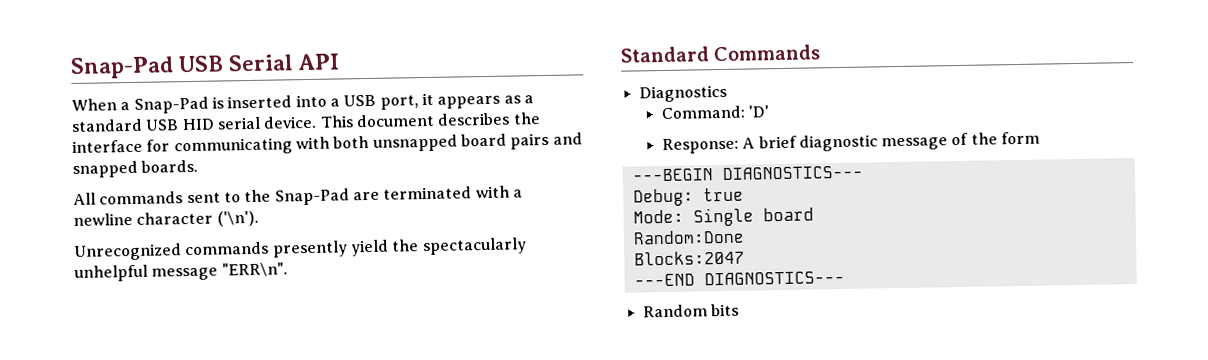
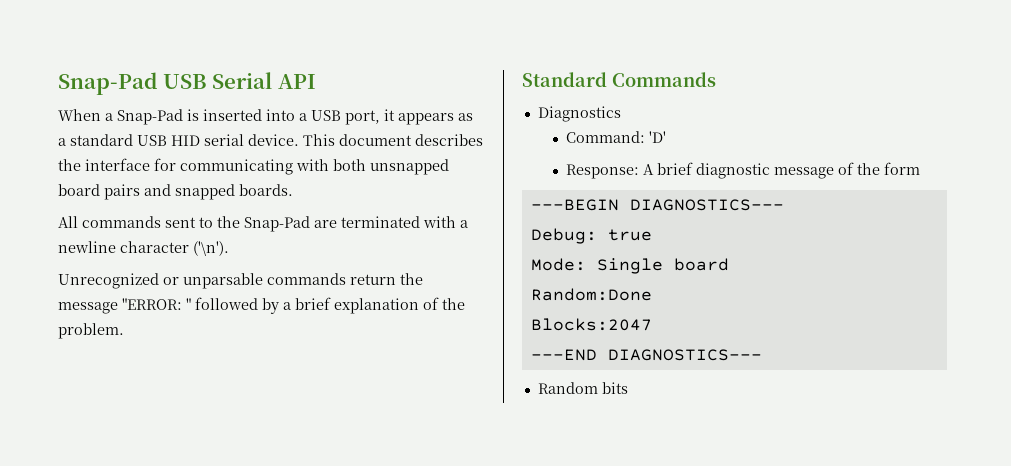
- Unrecognized commands presently yield the spectacularly unhelpful message "ERR\n".
+ Unrecognized or unparsable commands return the message "ERROR: " followed by a brief explanation of the problem.

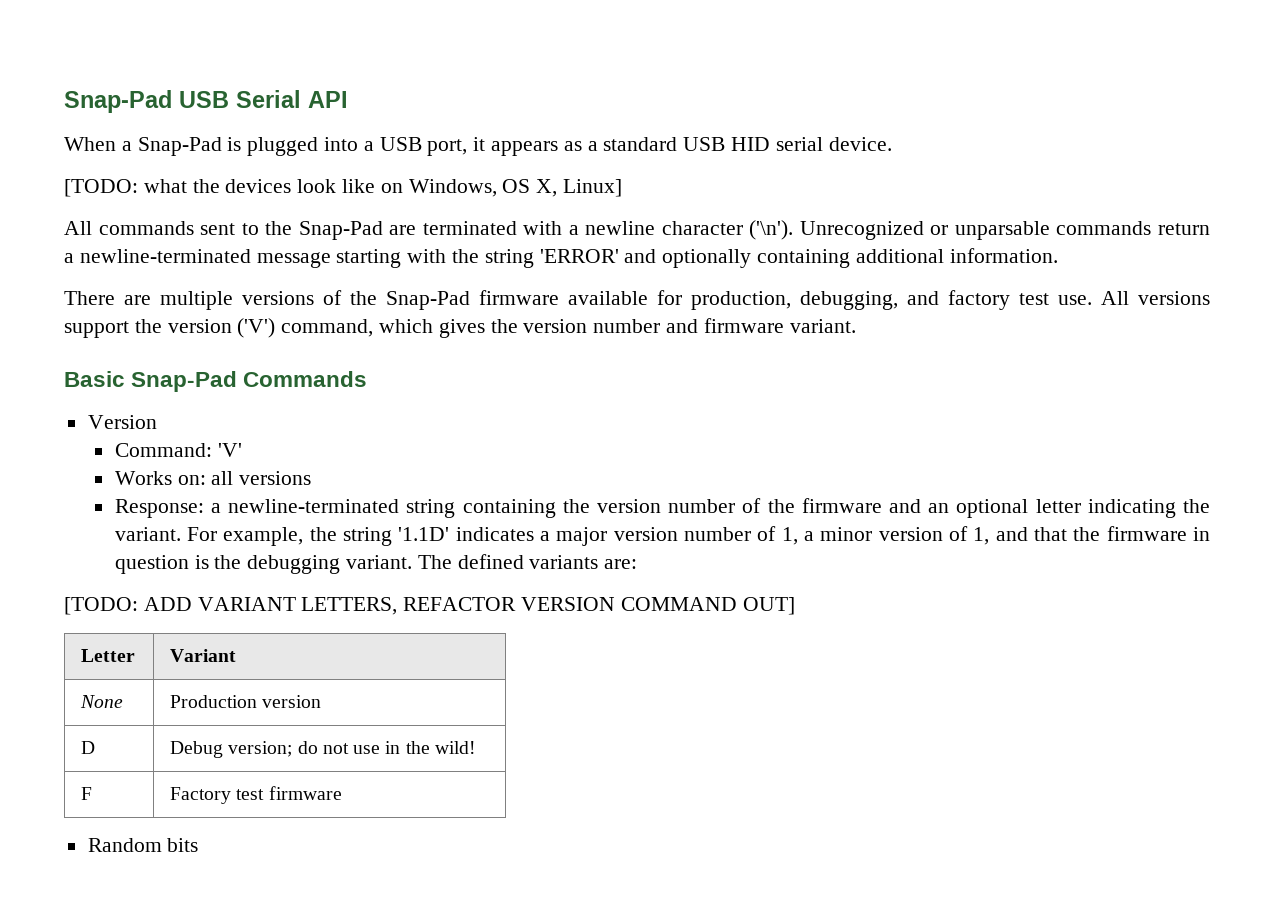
- When a Snap-Pad is inserted into a USB port, it appears as a standard USB HID serial device. This document describes the interface for communicating with both unsnapped board pairs and snapped boards.
+ When a Snap-Pad is plugged into a USB port, it appears as a standard USB HID serial device.
+ [TODO: what the devices look like on Windows, OS X, Linux]
- All commands sent to the Snap-Pad are terminated with a newline character ('\n').
- Unrecognized or unparsable commands return the message "ERROR: " followed by a brief explanation of the problem.
- Standard Commands
+ All commands sent to the Snap-Pad are terminated with a newline character ('\n'). Unrecognized or unparsable commands return a newline-terminated message starting with the string 'ERROR' and optionally containing additional information.
+ There are multiple versions of the Snap-Pad firmware available for production, debugging, and factory test use. All versions support the version ('V') command, which gives the version number and firmware variant.
+ Basic Snap-Pad Commands
- Diagnostics
+ Version
- Command: 'D'
- Response: A brief diagnostic message of the form
- ---BEGIN DIAGNOSTICS---
- Debug: true
- Mode: Single board
- Random:Done
- Blocks:2047
- ---END DIAGNOSTICS---
+ Command: 'V'
+ Works on: all versions
+ Response: a newline-terminated string containing the version number of the firmware and an optional letter indicating the variant. For example, the string '1.1D' indicates a major version number of 1, a minor version of 1, and that the firmware in question is the debugging variant. The defined variants are:
+ [TODO: ADD VARIANT LETTERS, REFACTOR VERSION COMMAND OUT]
+ Letter | Variant
+ None | Production version
+ D | Debug version; do not use in the wild!
+ F | Factory test firmware

